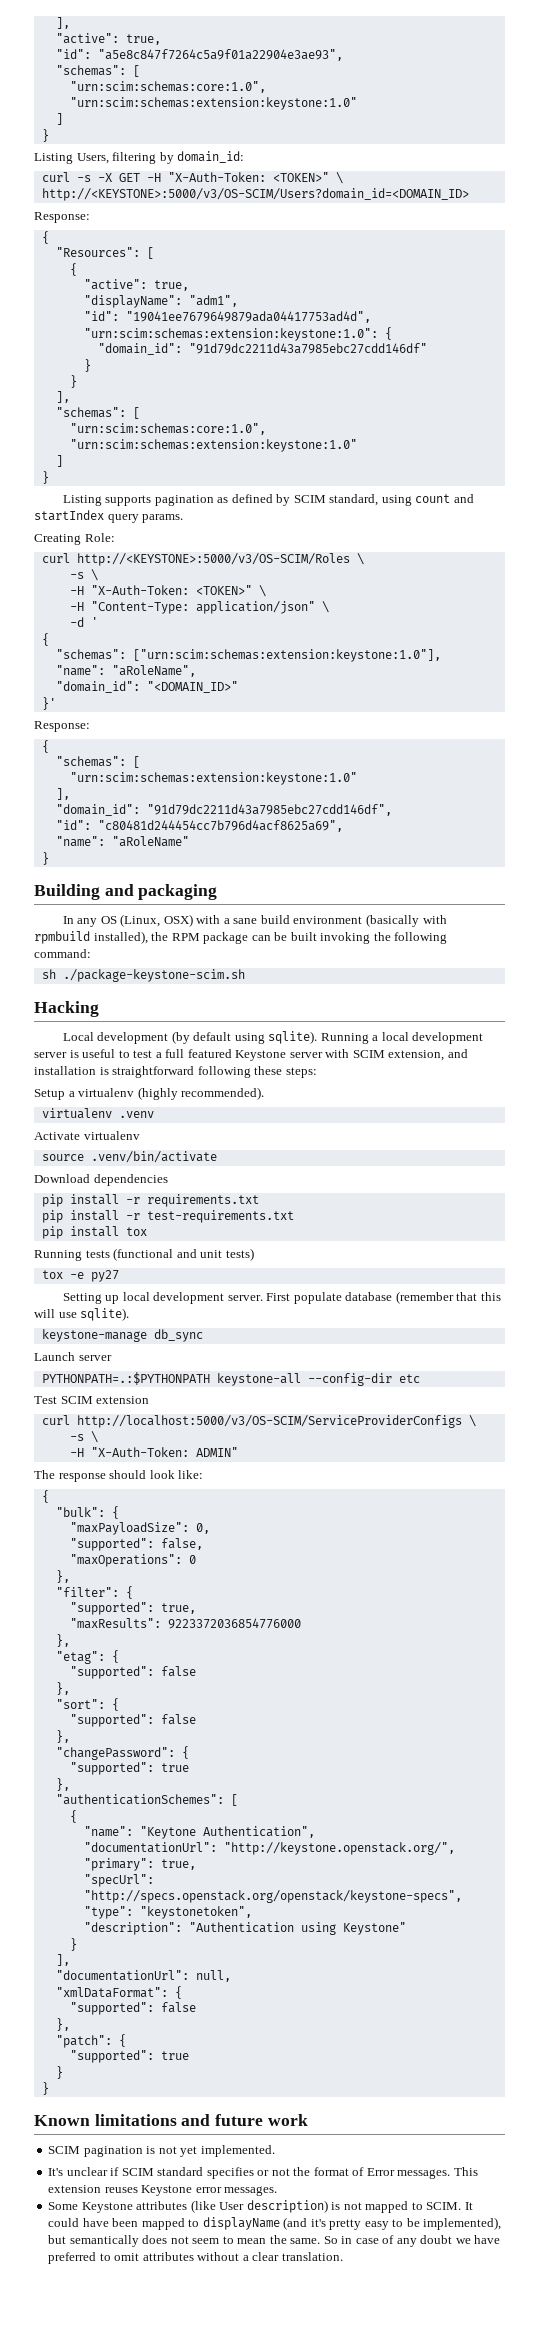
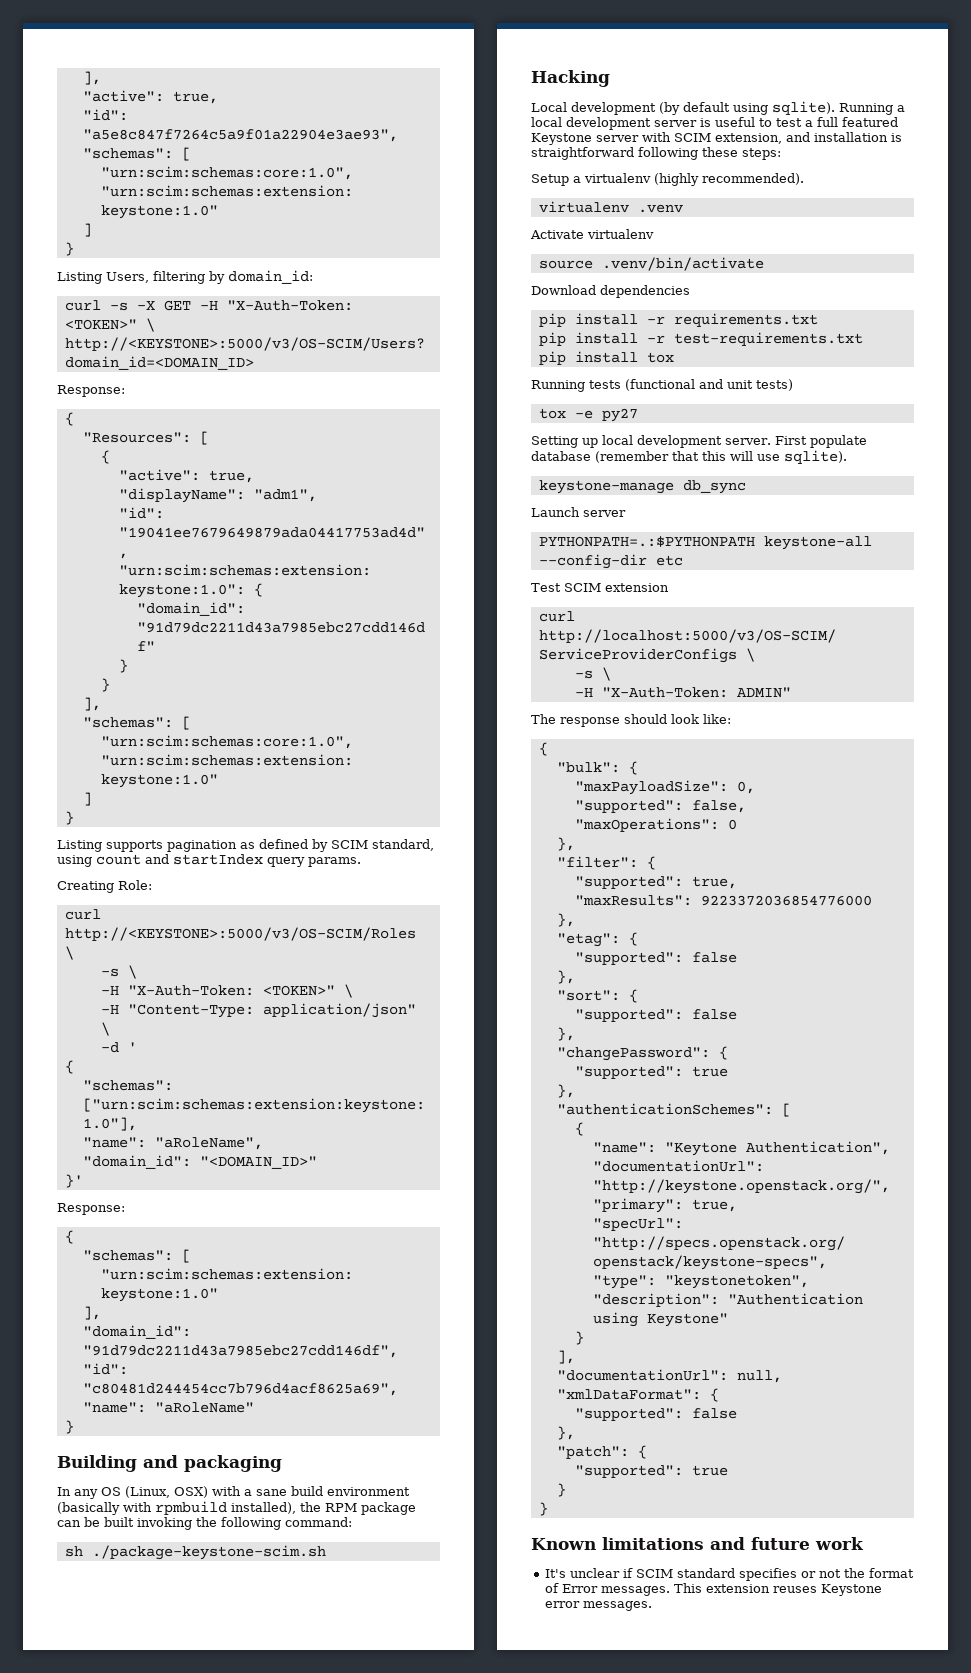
- SCIM pagination is not yet implemented.
- Some Keystone attributes (like User description) is not mapped to SCIM. It could have been mapped to displayName (and it's pretty easy to be implemented), but semantically does not seem to mean the same. So in case of any doubt we have preferred to omit attributes without a clear translation.

